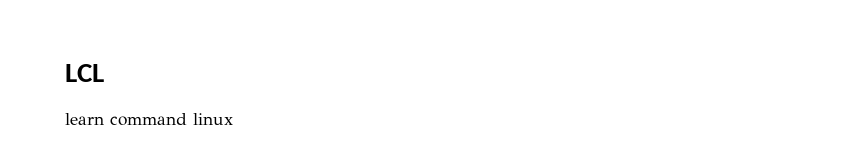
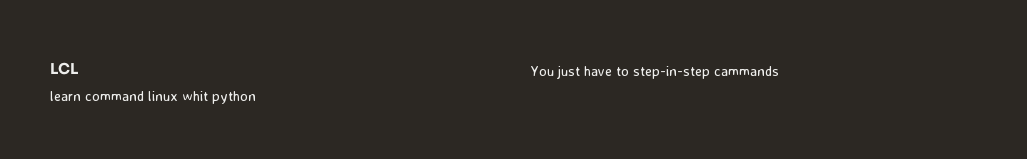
- learn command linux
+ learn command linux whit python
+ You just have to step-in-step cammands

